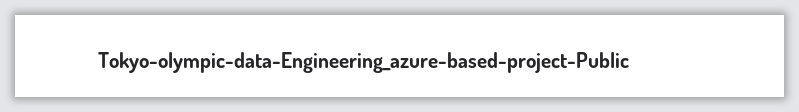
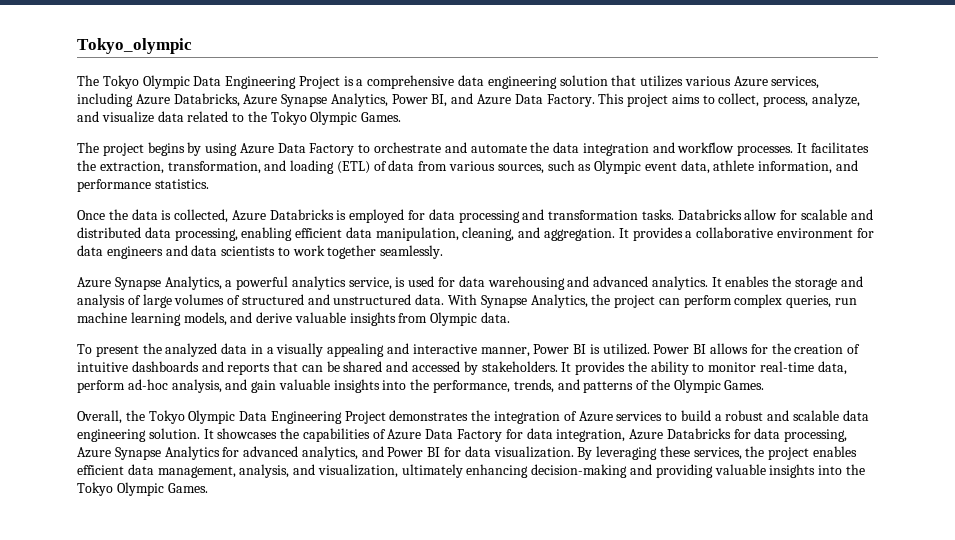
- Tokyo-olympic-data-Engineering_azure-based-project-Public
+ Tokyo_olympic
+ The Tokyo Olympic Data Engineering Project is a comprehensive data engineering solution that utilizes various Azure services, including Azure Databricks, Azure Synapse Analytics, Power BI, and Azure Data Factory. This project aims to collect, process, analyze, and visualize data related to the Tokyo Olympic Games.
+ The project begins by using Azure Data Factory to orchestrate and automate the data integration and workflow processes. It facilitates the extraction, transformation, and loading (ETL) of data from various sources, such as Olympic event data, athlete information, and performance statistics.
+ Once the data is collected, Azure Databricks is employed for data processing and transformation tasks. Databricks allow for scalable and distributed data processing, enabling efficient data manipulation, cleaning, and aggregation. It provides a collaborative environment for data engineers and data scientists to work together seamlessly.
+ Azure Synapse Analytics, a powerful analytics service, is used for data warehousing and advanced analytics. It enables the storage and analysis of large volumes of structured and unstructured data. With Synapse Analytics, the project can perform complex queries, run machine learning models, and derive valuable insights from Olympic data.
+ To present the analyzed data in a visually appealing and interactive manner, Power BI is utilized. Power BI allows for the creation of intuitive dashboards and reports that can be shared and accessed by stakeholders. It provides the ability to monitor real-time data, perform ad-hoc analysis, and gain valuable insights into the performance, trends, and patterns of the Olympic Games.
+ Overall, the Tokyo Olympic Data Engineering Project demonstrates the integration of Azure services to build a robust and scalable data engineering solution. It showcases the capabilities of Azure Data Factory for data integration, Azure Databricks for data processing, Azure Synapse Analytics for advanced analytics, and Power BI for data visualization. By leveraging these services, the project enables efficient data management, analysis, and visualization, ultimately enhancing decision-making and providing valuable insights into the Tokyo Olympic Games.

